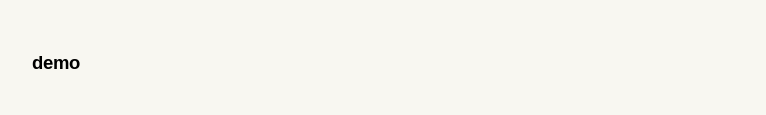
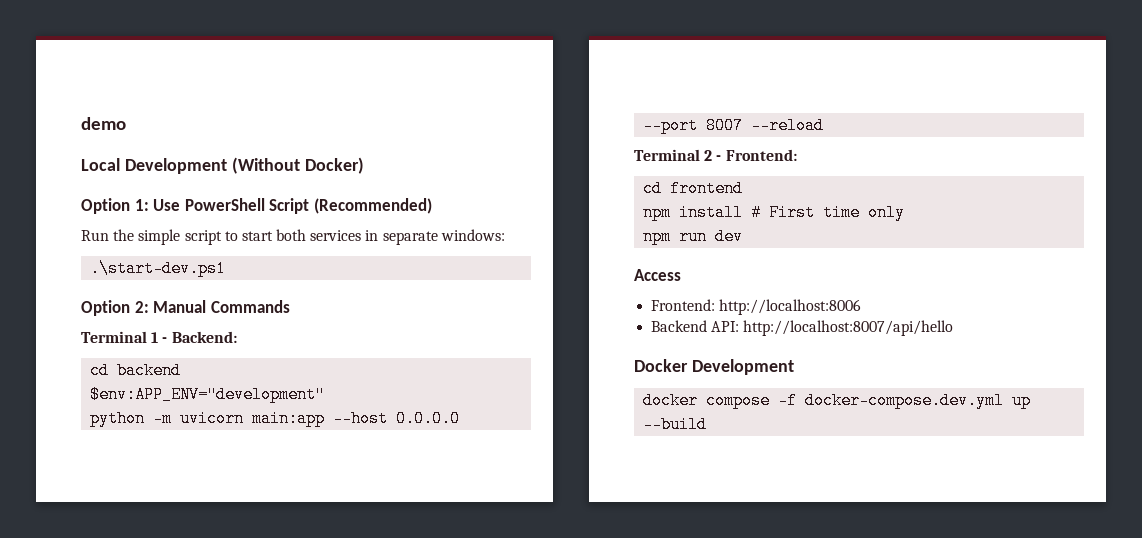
+ Local Development (Without Docker)
+ Option 1: Use PowerShell Script (Recommended)
+ Run the simple script to start both services in separate windows:
+ .\start-dev.ps1
+ Option 2: Manual Commands
+ Terminal 1 - Backend:
+ cd backend
+ $env:APP_ENV="development"
+ python -m uvicorn main:app --host 0.0.0.0 --port 8007 --reload
+ Terminal 2 - Frontend:
+ cd frontend
+ npm install # First time only
+ npm run dev
+ Access
+ Frontend: http://localhost:8006
+ Backend API: http://localhost:8007/api/hello
+ Docker Development
+ docker compose -f docker-compose.dev.yml up --build

